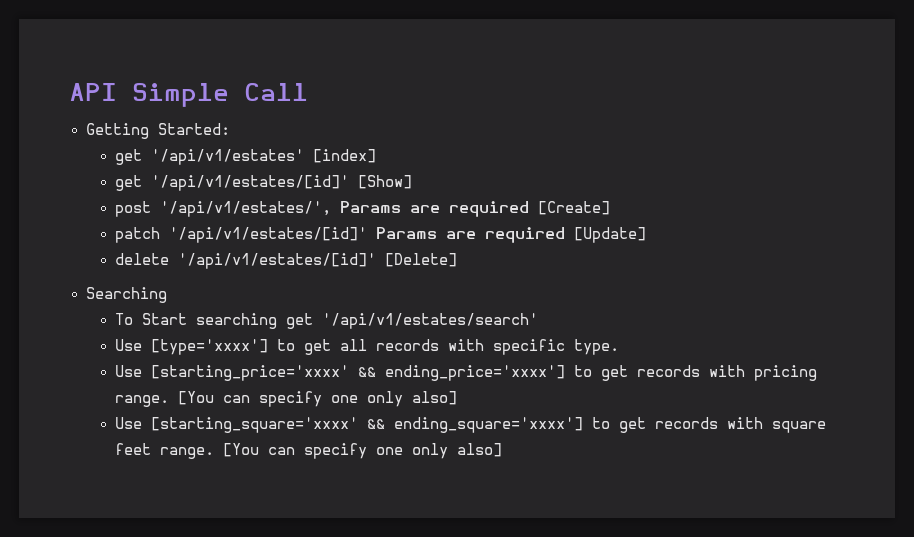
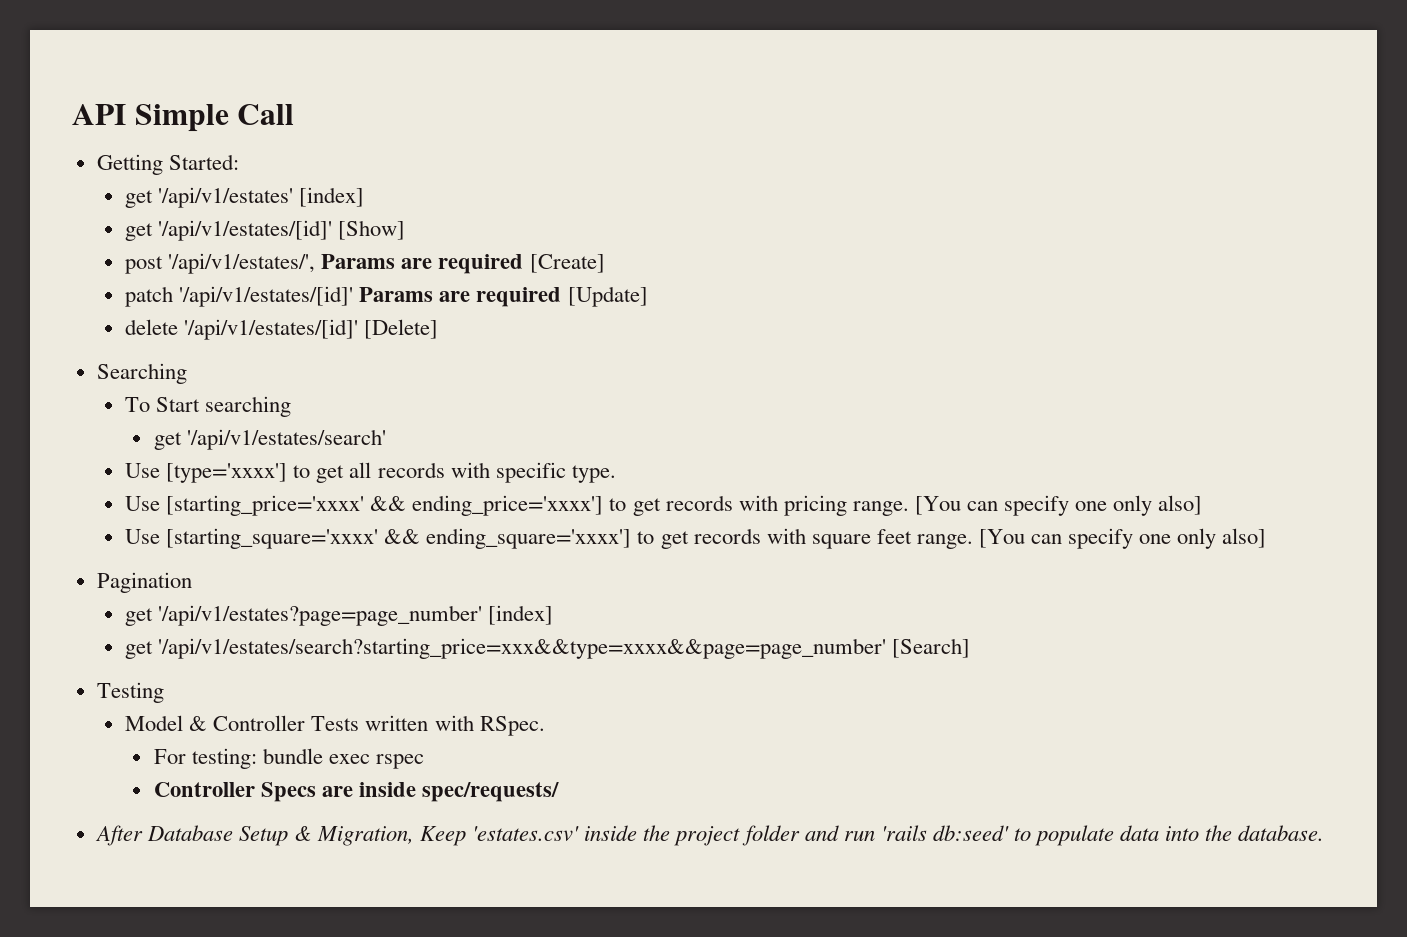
- To Start searching get '/api/v1/estates/search'
+ To Start searching
+ get '/api/v1/estates/search'
+ Pagination
+ get '/api/v1/estates?page=page_number' [index]
+ get '/api/v1/estates/search?starting_price=xxx&&type=xxxx&&page=page_number' [Search]
+ Testing
+ Model & Controller Tests written with RSpec.
+ For testing: bundle exec rspec
+ Controller Specs are inside spec/requests/
+ After Database Setup & Migration, Keep 'estates.csv' inside the project folder and run 'rails db:seed' to populate data into the database.

